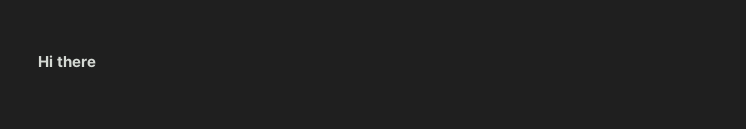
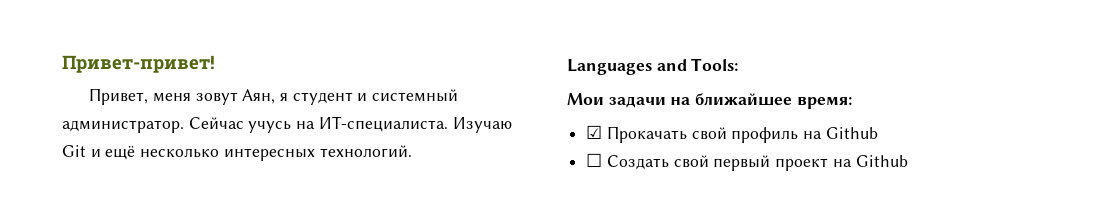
- Hi there
+ Привет-привет!
+ Привет, меня зовут Аян, я студент и системный администратор. Сейчас учусь на ИТ-специалиста. Изучаю Git и ещё несколько интересных технологий.
+ Languages and Tools:
+ Мои задачи на ближайшее время:
+ ☑ Прокачать свой профиль на Github
+ ☐ Создать свой первый проект на Github

